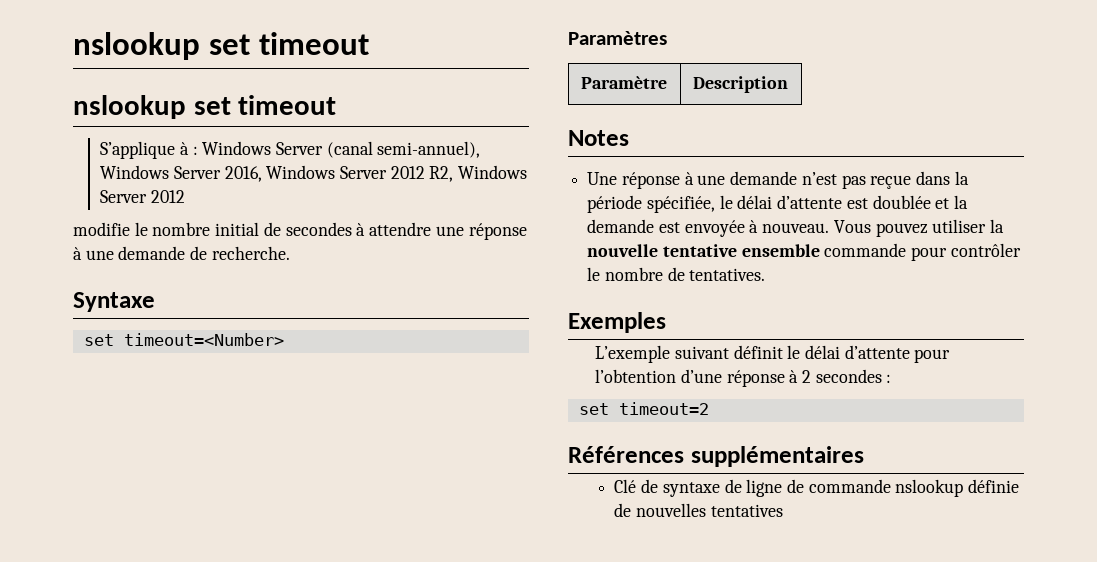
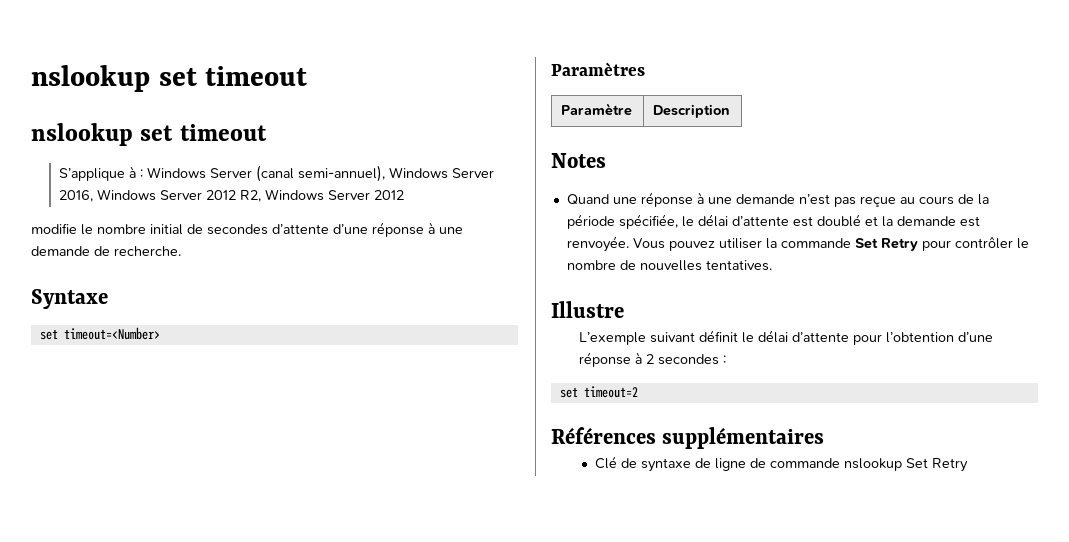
- modifie le nombre initial de secondes à attendre une réponse à une demande de recherche.
+ modifie le nombre initial de secondes d’attente d’une réponse à une demande de recherche.
- Une réponse à une demande n’est pas reçue dans la période spécifiée, le délai d’attente est doublée et la demande est envoyée à nouveau.
+ Quand une réponse à une demande n’est pas reçue au cours de la période spécifiée, le délai d’attente est doublé et la demande est renvoyée.
- Vous pouvez utiliser la nouvelle tentative ensemble commande pour contrôler le nombre de tentatives.
+ Vous pouvez utiliser la commande Set Retry pour contrôler le nombre de nouvelles tentatives.
- Exemples
+ Illustre
- Clé de syntaxe de ligne de commande nslookup définie de nouvelles tentatives
+ Clé de syntaxe de ligne de commande nslookup Set Retry

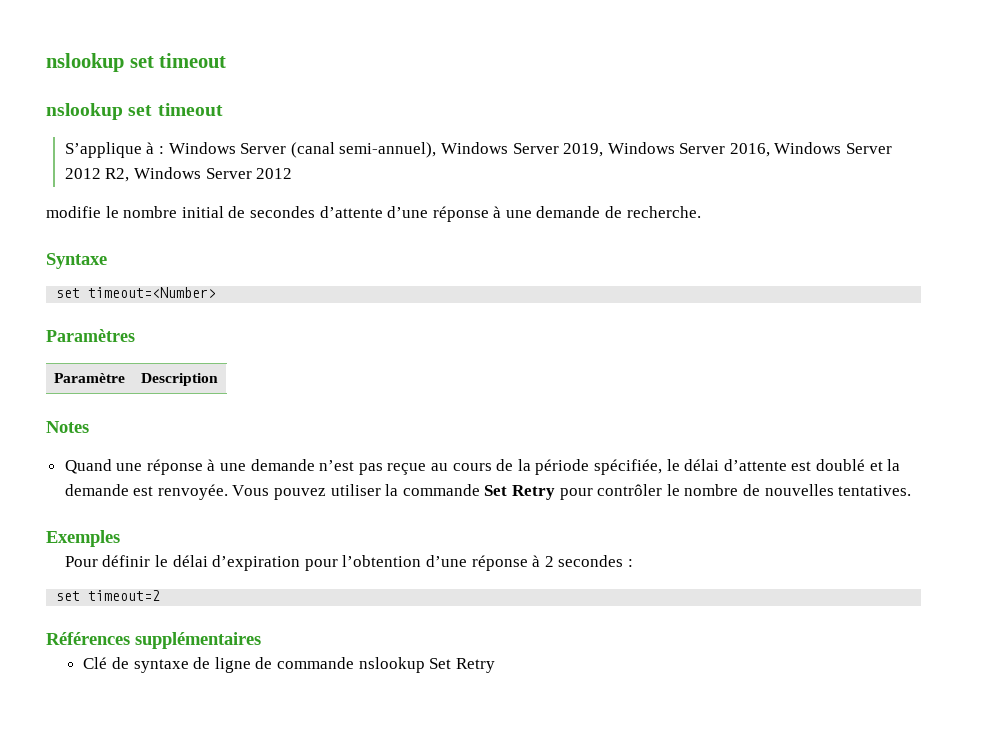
- S’applique à : Windows Server (canal semi-annuel), Windows Server 2016, Windows Server 2012 R2, Windows Server 2012
+ S’applique à : Windows Server (canal semi-annuel), Windows Server 2019, Windows Server 2016, Windows Server 2012 R2, Windows Server 2012
- Illustre
- L’exemple suivant définit le délai d’attente pour l’obtention d’une réponse à 2 secondes :
+ Exemples
+ Pour définir le délai d’expiration pour l’obtention d’une réponse à 2 secondes :

